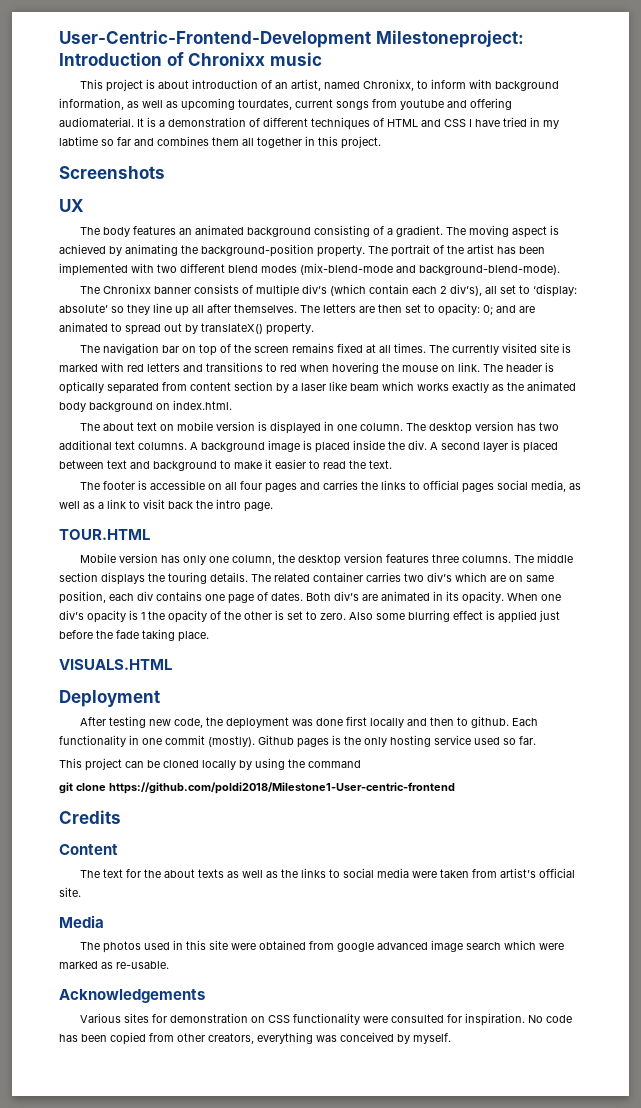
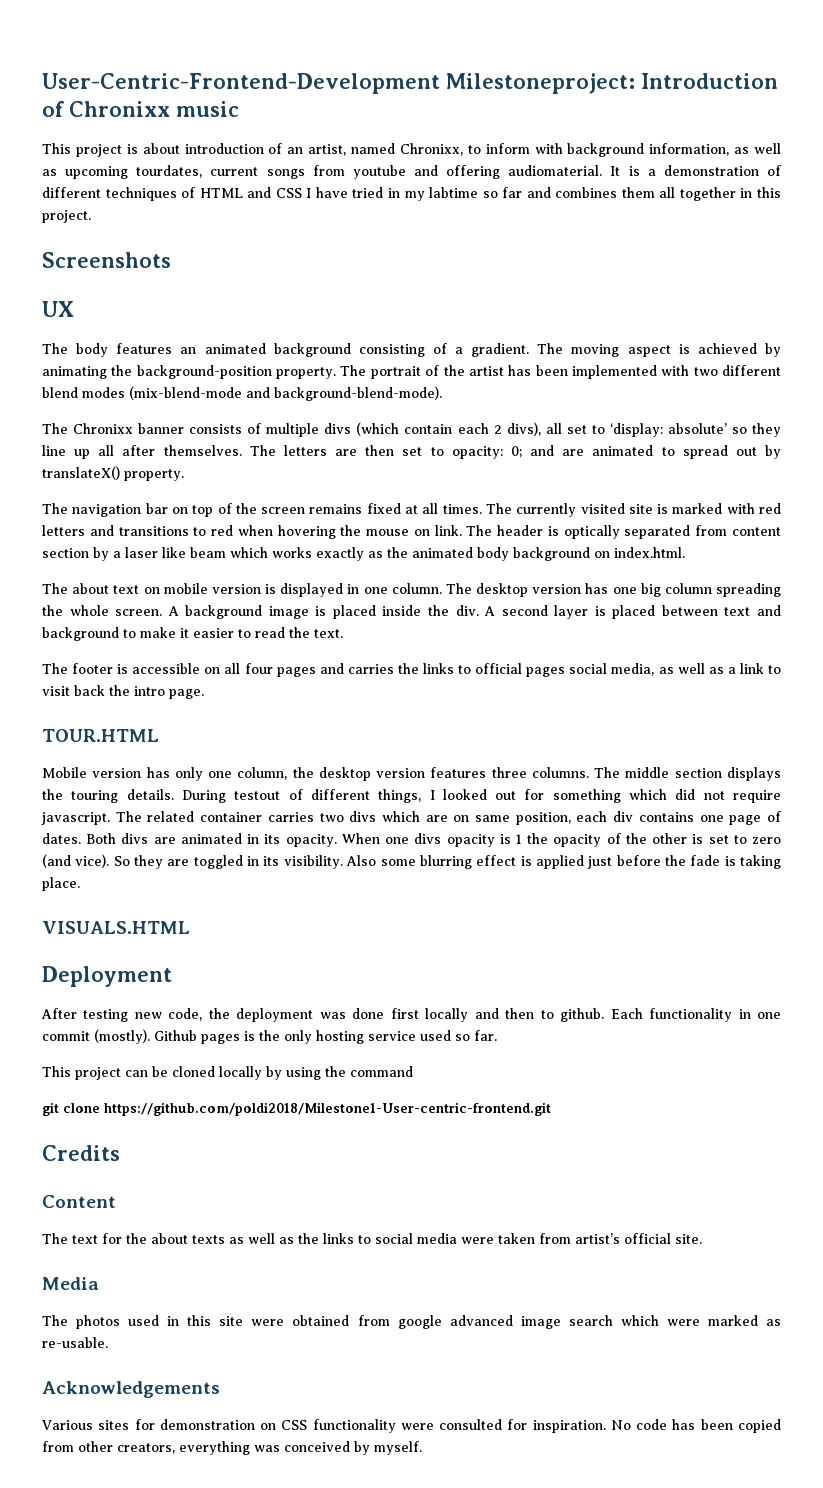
- The Chronixx banner consists of multiple div’s (which contain each 2 div’s), all set to ‘display: absolute’ so they line up all after themselves.
+ The Chronixx banner consists of multiple divs (which contain each 2 divs), all set to ‘display: absolute’ so they line up all after themselves.
- The desktop version has two additional text columns.
+ The desktop version has one big column spreading the whole screen.
+ During testout of different things, I looked out for something which did not require javascript.
- The related container carries two div’s which are on same position, each div contains one page of dates.
+ The related container carries two divs which are on same position, each div contains one page of dates.
- Both div’s are animated in its opacity.
+ Both divs are animated in its opacity.
- When one div’s opacity is 1 the opacity of the other is set to zero.
+ When one divs opacity is 1 the opacity of the other is set to zero (and vice). So they are toggled in its visibility.
- Also some blurring effect is applied just before the fade taking place.
+ Also some blurring effect is applied just before the fade is taking place.
- git clone https://github.com/poldi2018/Milestone1-User-centric-frontend
+ git clone https://github.com/poldi2018/Milestone1-User-centric-frontend.git

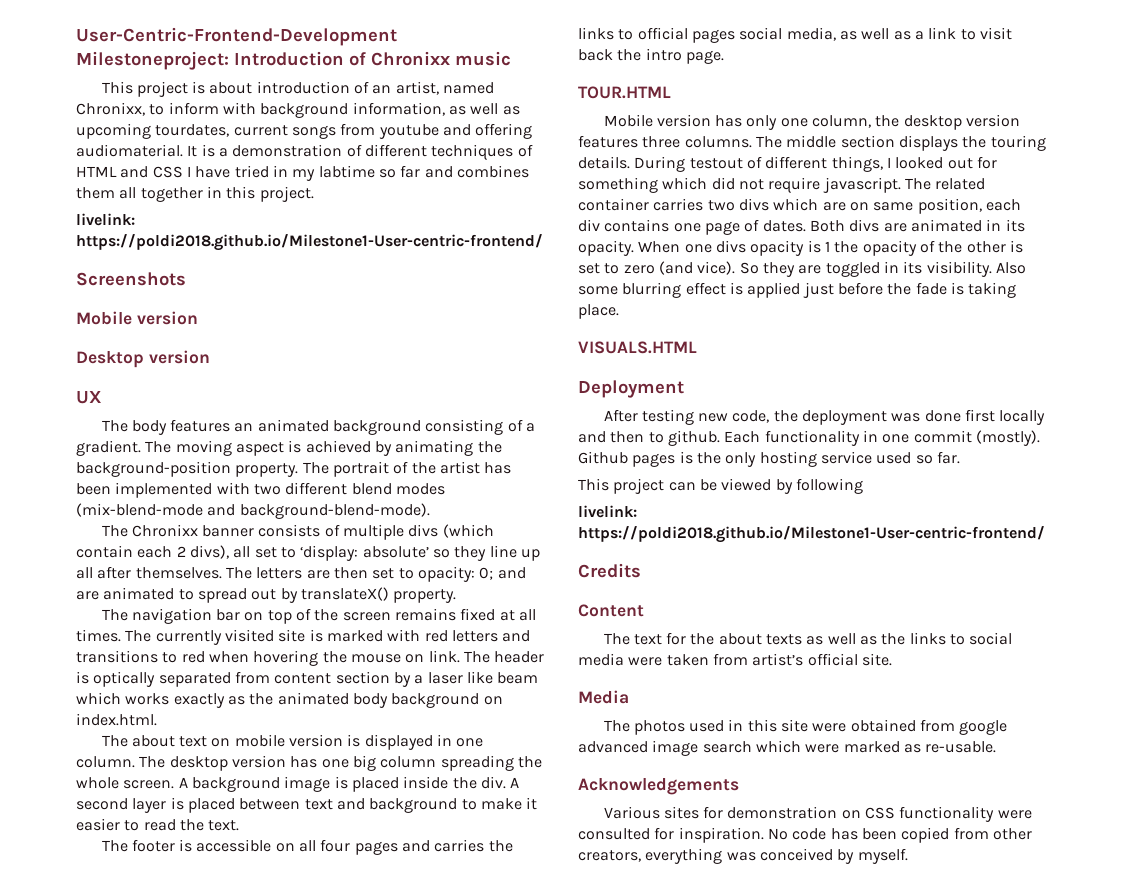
  It is a demonstration of different techniques of HTML and CSS I have tried in my labtime so far and combines them all together in this project.
+ livelink: https://poldi2018.github.io/Milestone1-User-centric-frontend/
  Screenshots
+ Mobile version
+ Desktop version
- This project can be cloned locally by using the command
- git clone https://github.com/poldi2018/Milestone1-User-centric-frontend.git
+ This project can be viewed by following
+ livelink: https://poldi2018.github.io/Milestone1-User-centric-frontend/

